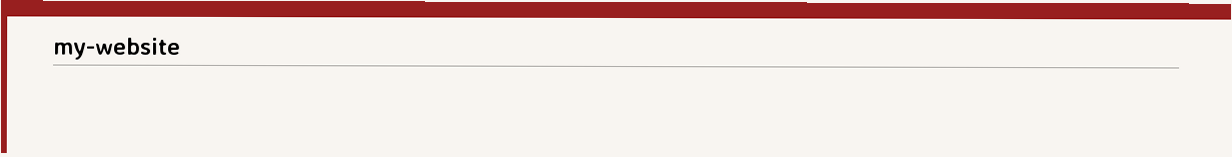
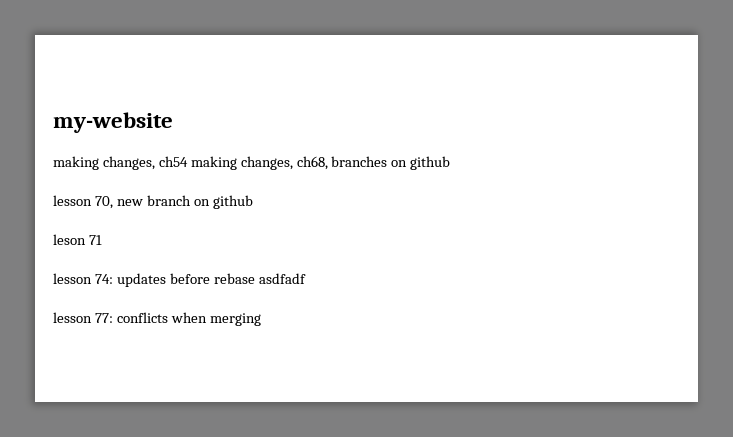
+ making changes, ch54 making changes, ch68, branches on github
+ lesson 70, new branch on github
+ leson 71
+ lesson 74: updates before rebase asdfadf
+ lesson 77: conflicts when merging

